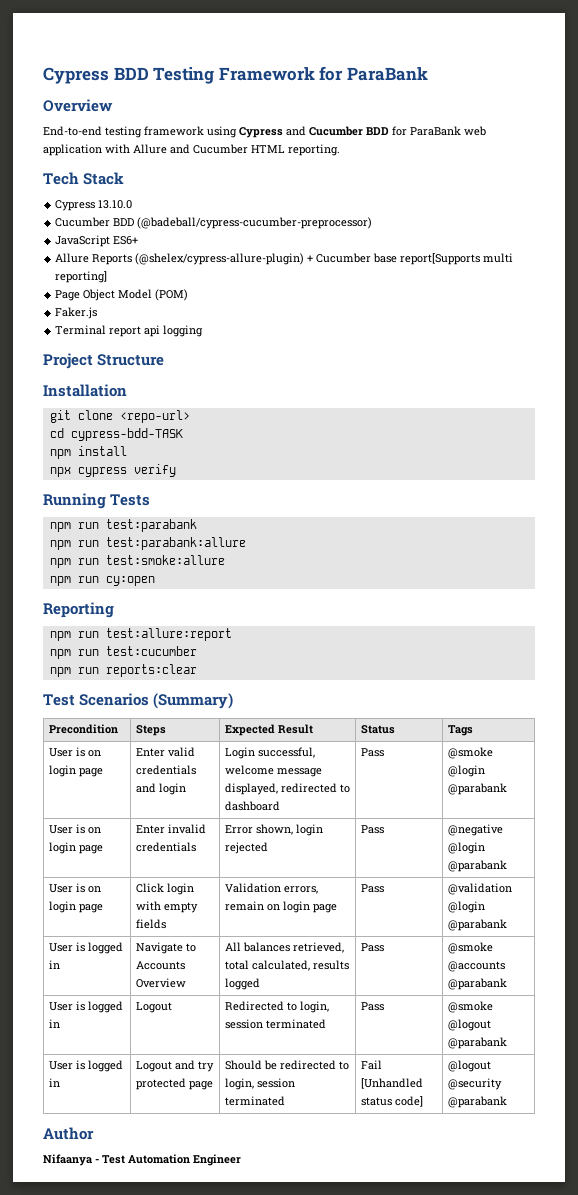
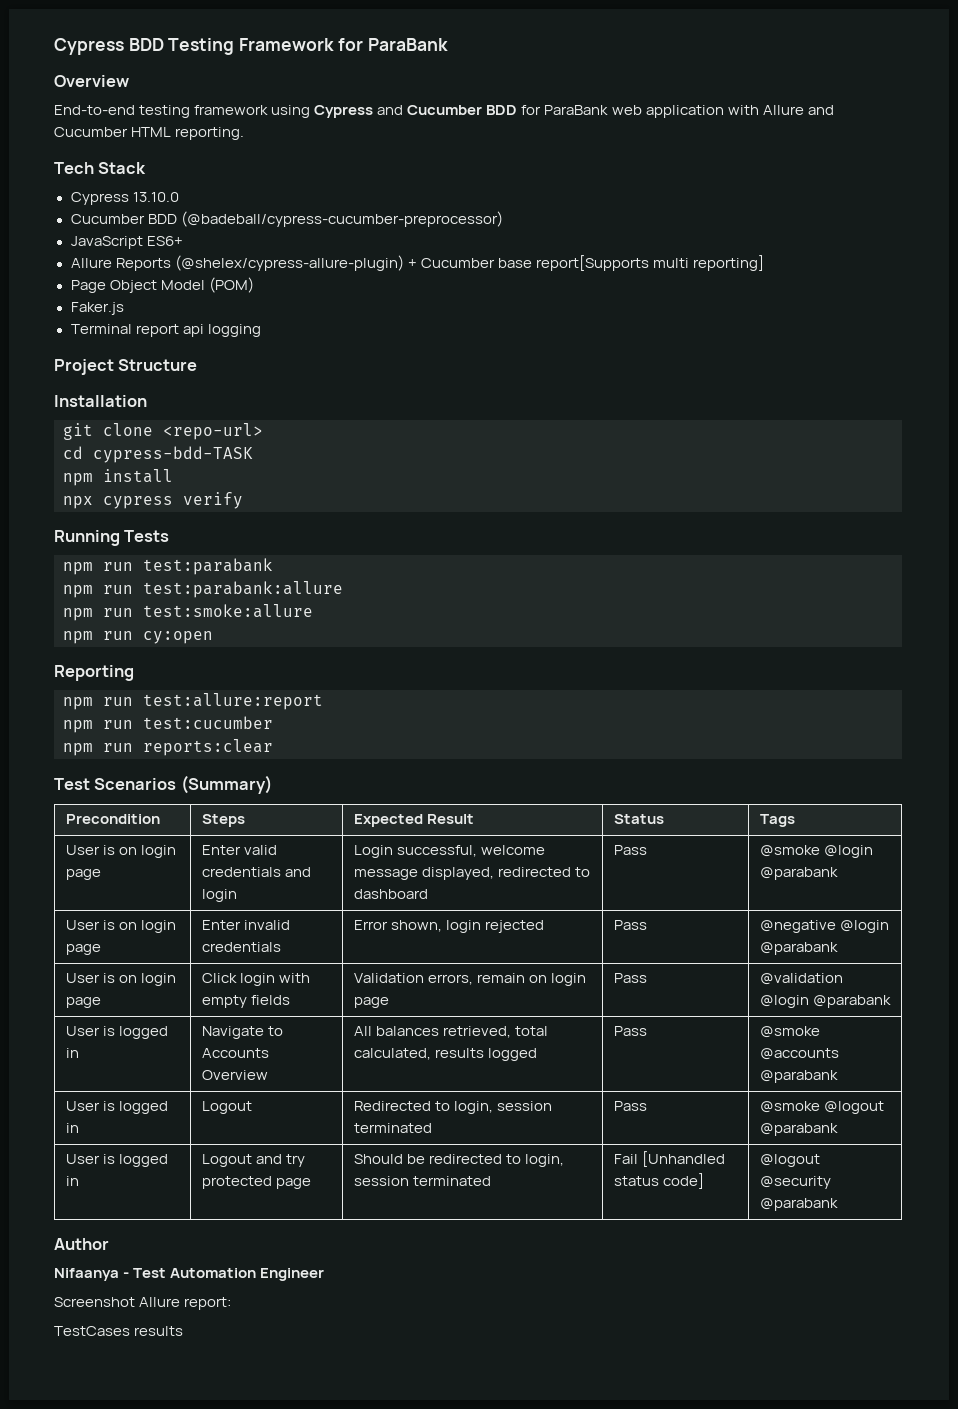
+ Screenshot Allure report:
+ TestCases results

